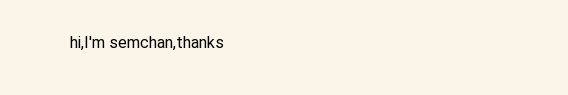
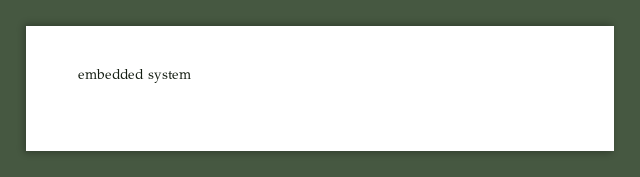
- hi,I'm semchan,thanks
+ embedded system

